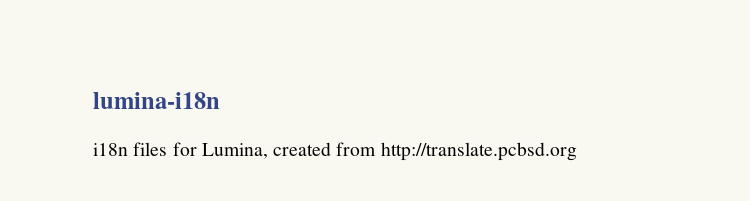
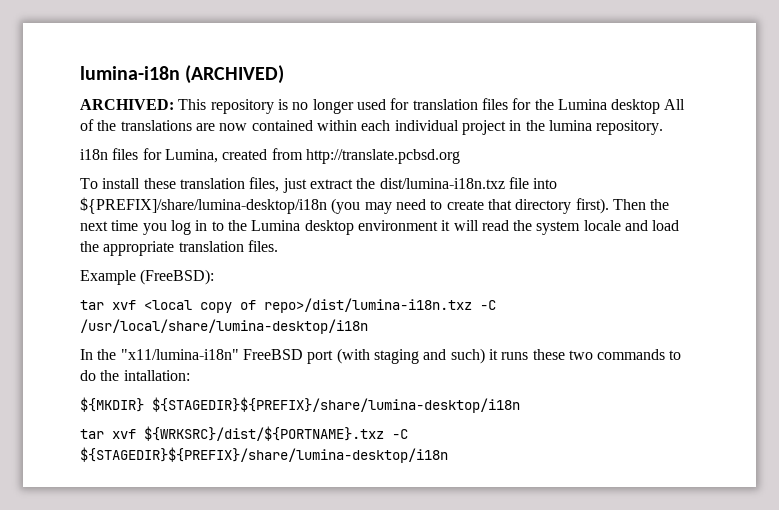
- lumina-i18n
+ lumina-i18n (ARCHIVED)
+ ARCHIVED: This repository is no longer used for translation files for the Lumina desktop All of the translations are now contained within each individual project in the lumina repository.
+ To install these translation files, just extract the dist/lumina-i18n.txz file into ${PREFIX]/share/lumina-desktop/i18n (you may need to create that directory first). Then the next time you log in to the Lumina desktop environment it will read the system locale and load the appropriate translation files.
+ Example (FreeBSD):
+ tar xvf <local copy of repo>/dist/lumina-i18n.txz -C /usr/local/share/lumina-desktop/i18n
+ In the "x11/lumina-i18n" FreeBSD port (with staging and such) it runs these two commands to do the intallation:
+ ${MKDIR} ${STAGEDIR}${PREFIX}/share/lumina-desktop/i18n
+ tar xvf ${WRKSRC}/dist/${PORTNAME}.txz -C ${STAGEDIR}${PREFIX}/share/lumina-desktop/i18n

